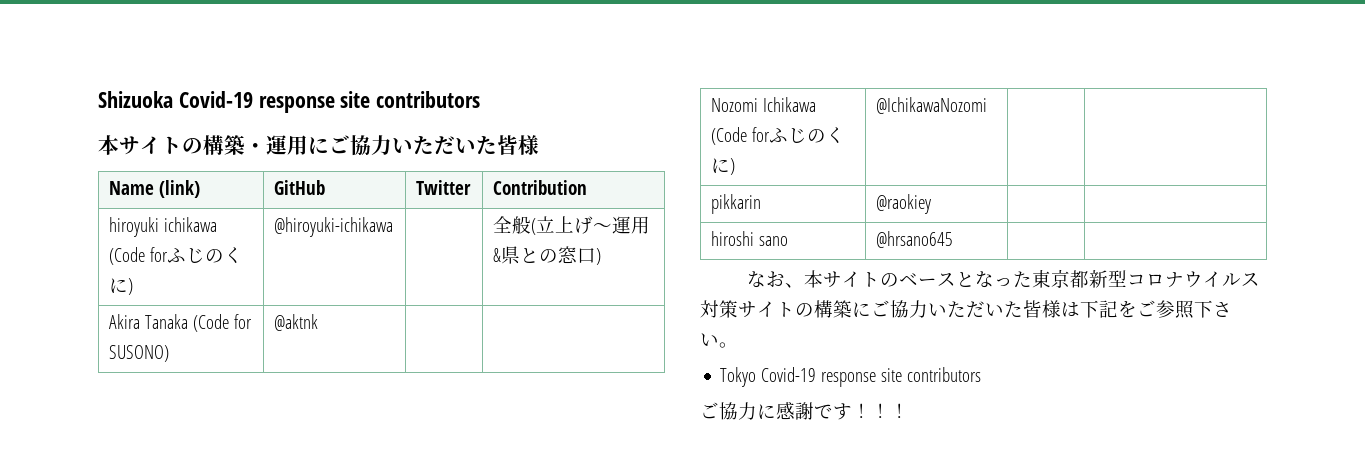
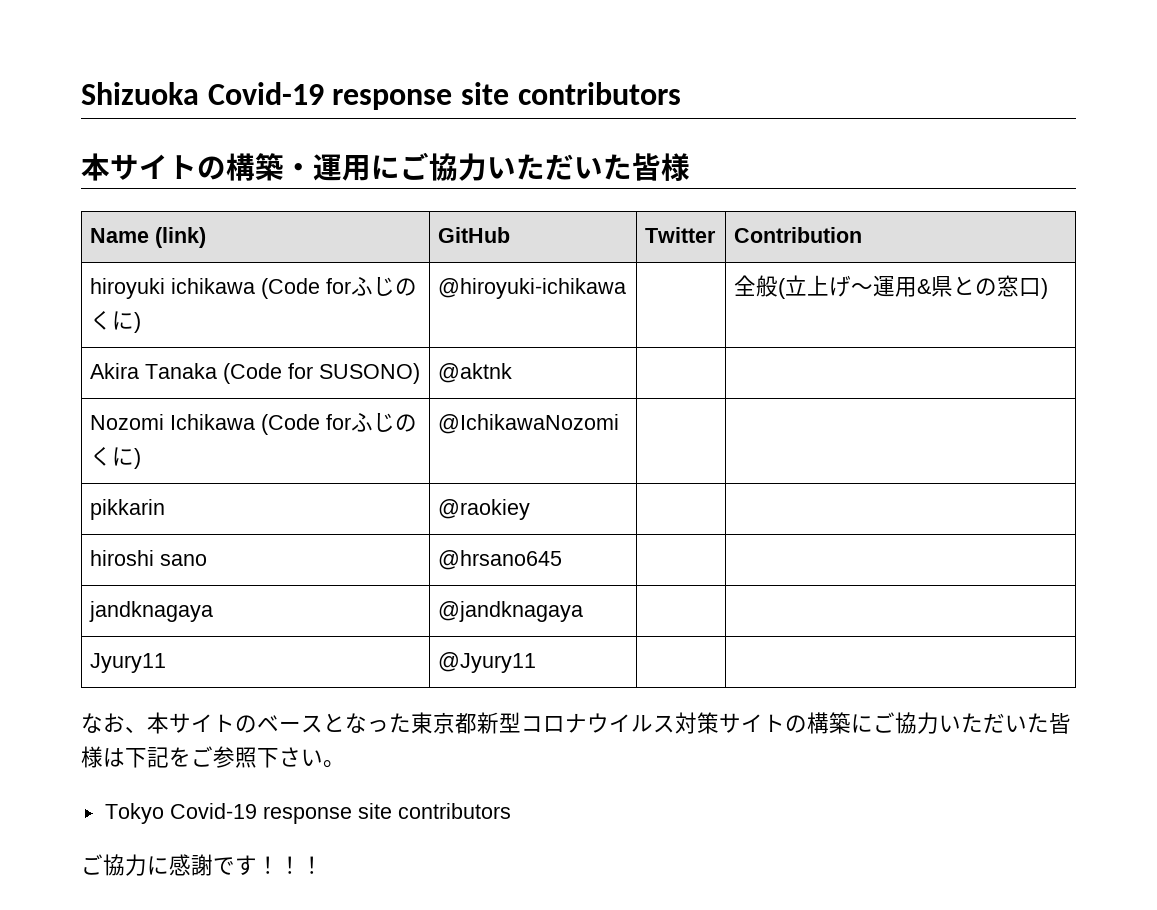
+ jandknagaya | @jandknagaya | |
+ Jyury11 | @Jyury11 | |

